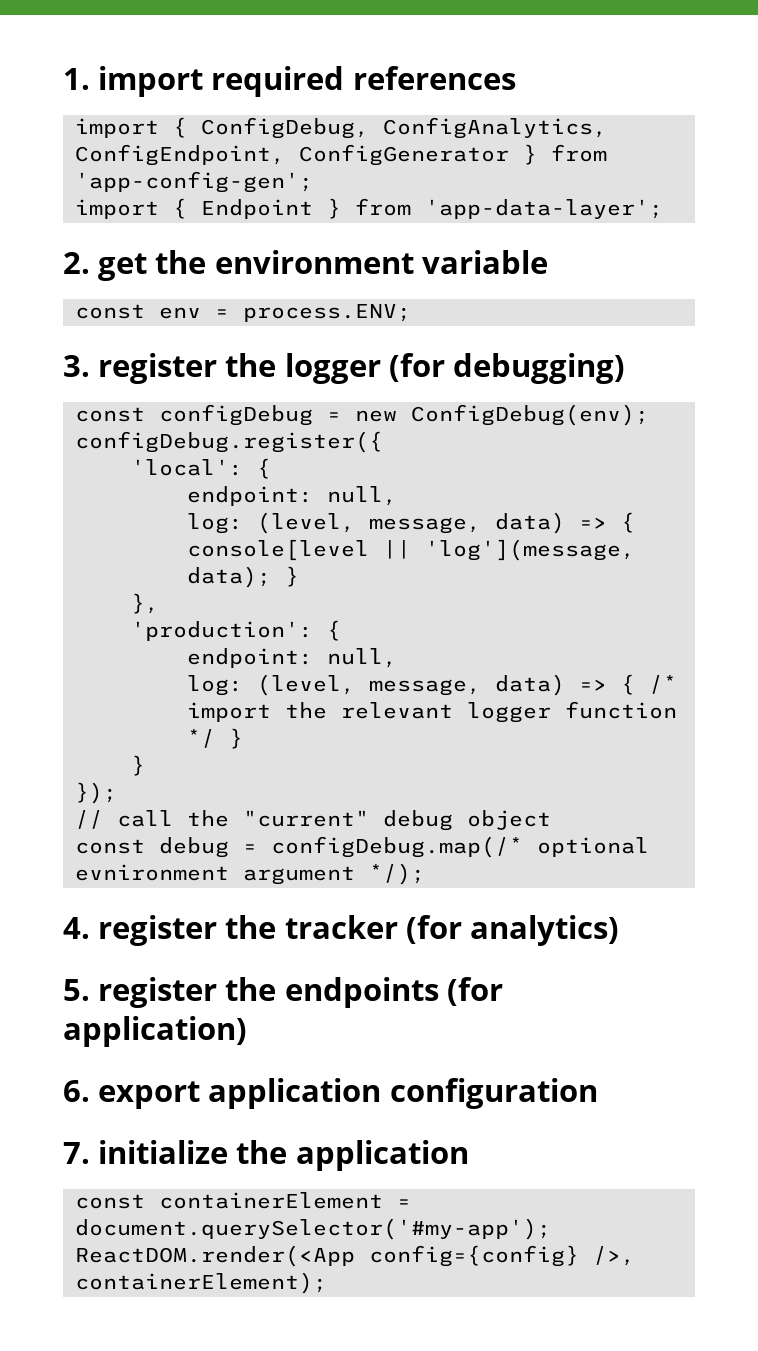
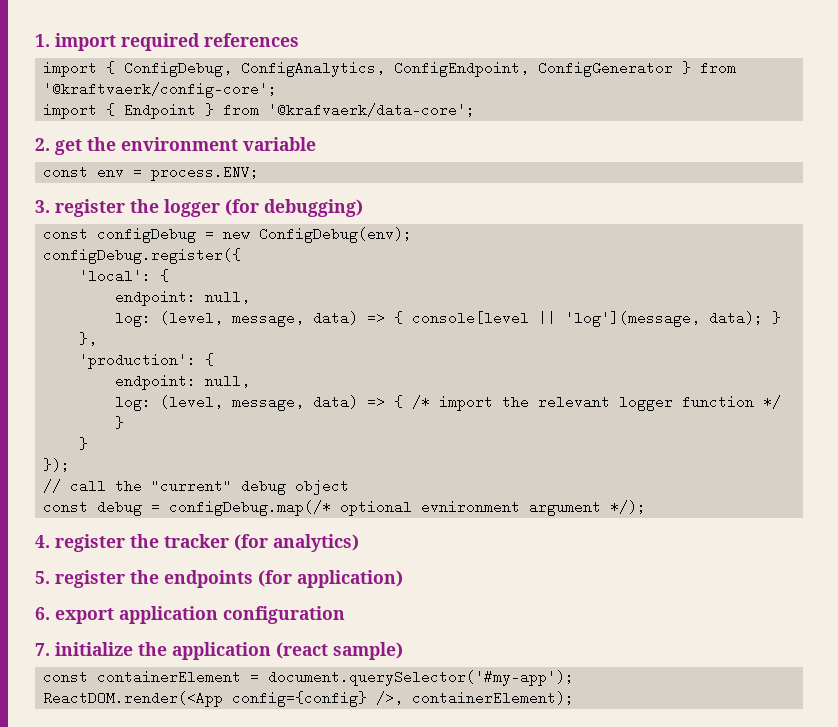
- import { ConfigDebug, ConfigAnalytics, ConfigEndpoint, ConfigGenerator } from 'app-config-gen';
+ import { ConfigDebug, ConfigAnalytics, ConfigEndpoint, ConfigGenerator } from '@kraftvaerk/config-core';
- import { Endpoint } from 'app-data-layer';
+ import { Endpoint } from '@krafvaerk/data-core';
- 7. initialize the application
+ 7. initialize the application (react sample)

